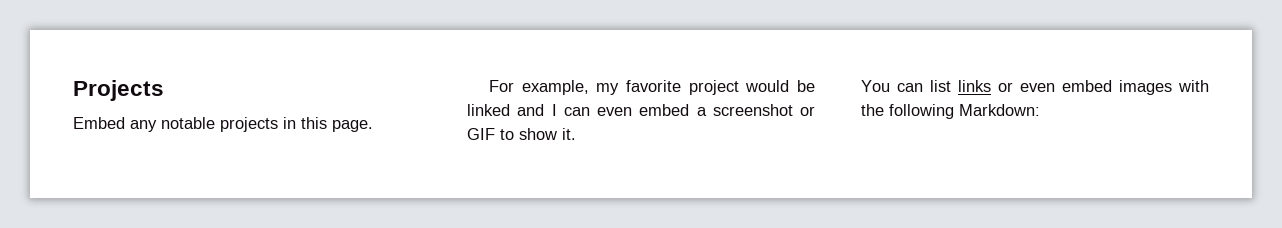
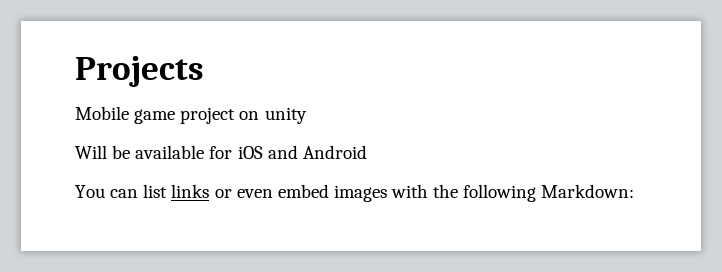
- Embed any notable projects in this page.
- For example, my favorite project would be linked and I can even embed a screenshot or GIF to show it.
+ Mobile game project on unity
+ Will be available for iOS and Android

